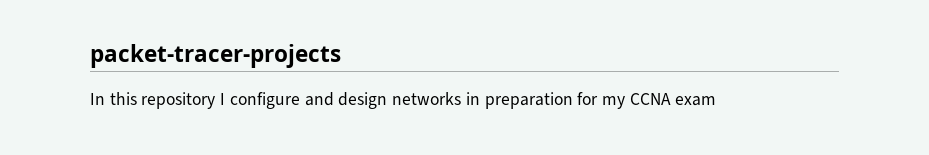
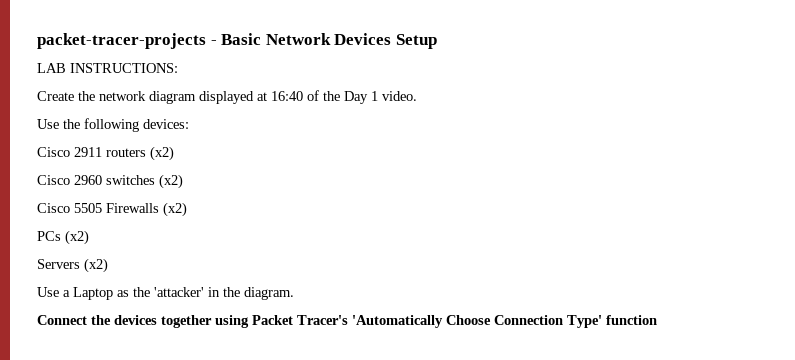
- packet-tracer-projects
- In this repository I configure and design networks in preparation for my CCNA exam
+ packet-tracer-projects - Basic Network Devices Setup
+ LAB INSTRUCTIONS:
+ Create the network diagram displayed at 16:40 of the Day 1 video.
+ Use the following devices:
+ Cisco 2911 routers (x2)
+ Cisco 2960 switches (x2)
+ Cisco 5505 Firewalls (x2)
+ PCs (x2)
+ Servers (x2)
+ Use a Laptop as the 'attacker' in the diagram.
+ Connect the devices together using Packet Tracer's 'Automatically Choose Connection Type' function

